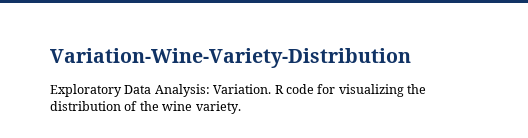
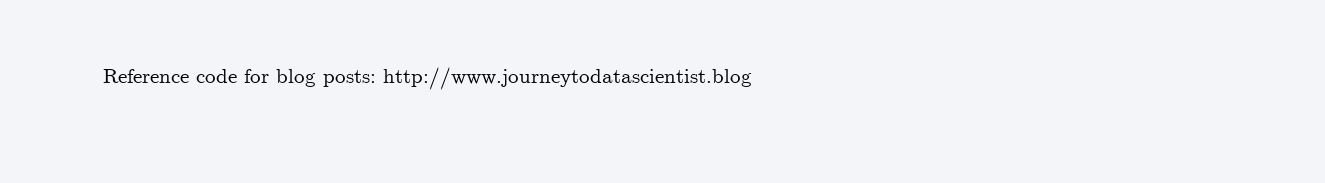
- Variation-Wine-Variety-Distribution
- Exploratory Data Analysis: Variation. R code for visualizing the distribution of the wine variety.
+ Reference code for blog posts: http://www.journeytodatascientist.blog

